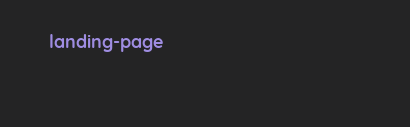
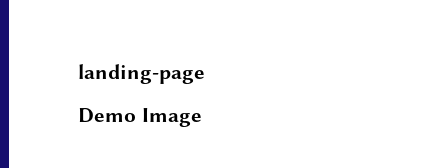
+ Demo Image

